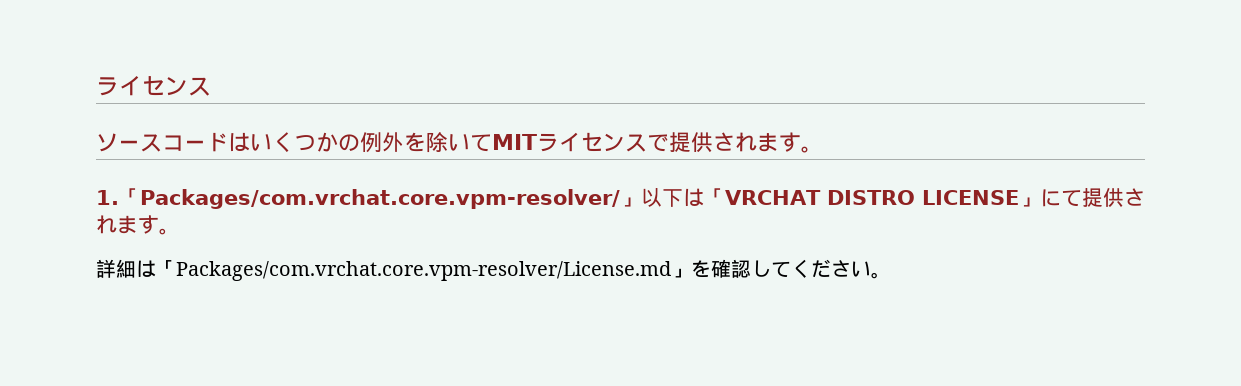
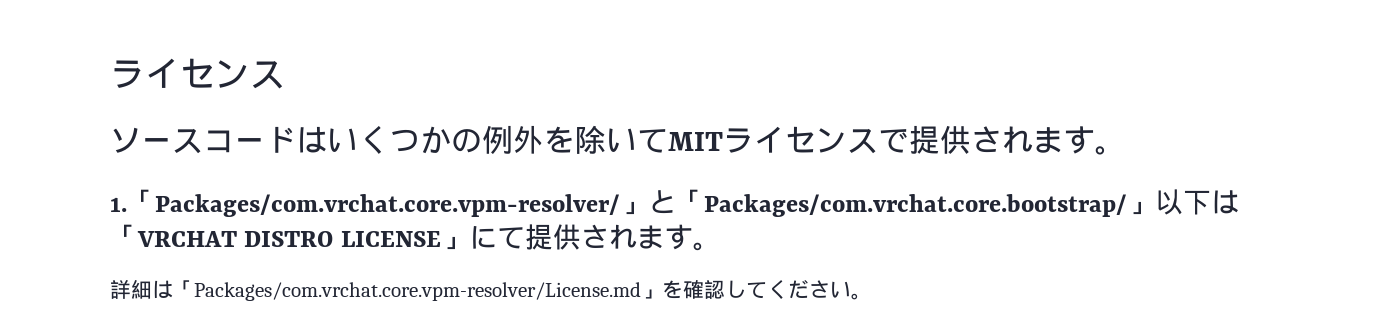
- 1.「Packages/com.vrchat.core.vpm-resolver/」以下は「VRCHAT DISTRO LICENSE」にて提供されます。
+ 1.「Packages/com.vrchat.core.vpm-resolver/」と「Packages/com.vrchat.core.bootstrap/」以下は「VRCHAT DISTRO LICENSE」にて提供されます。

